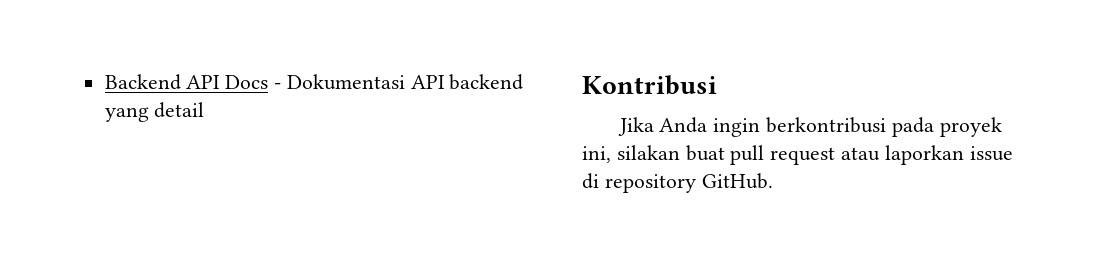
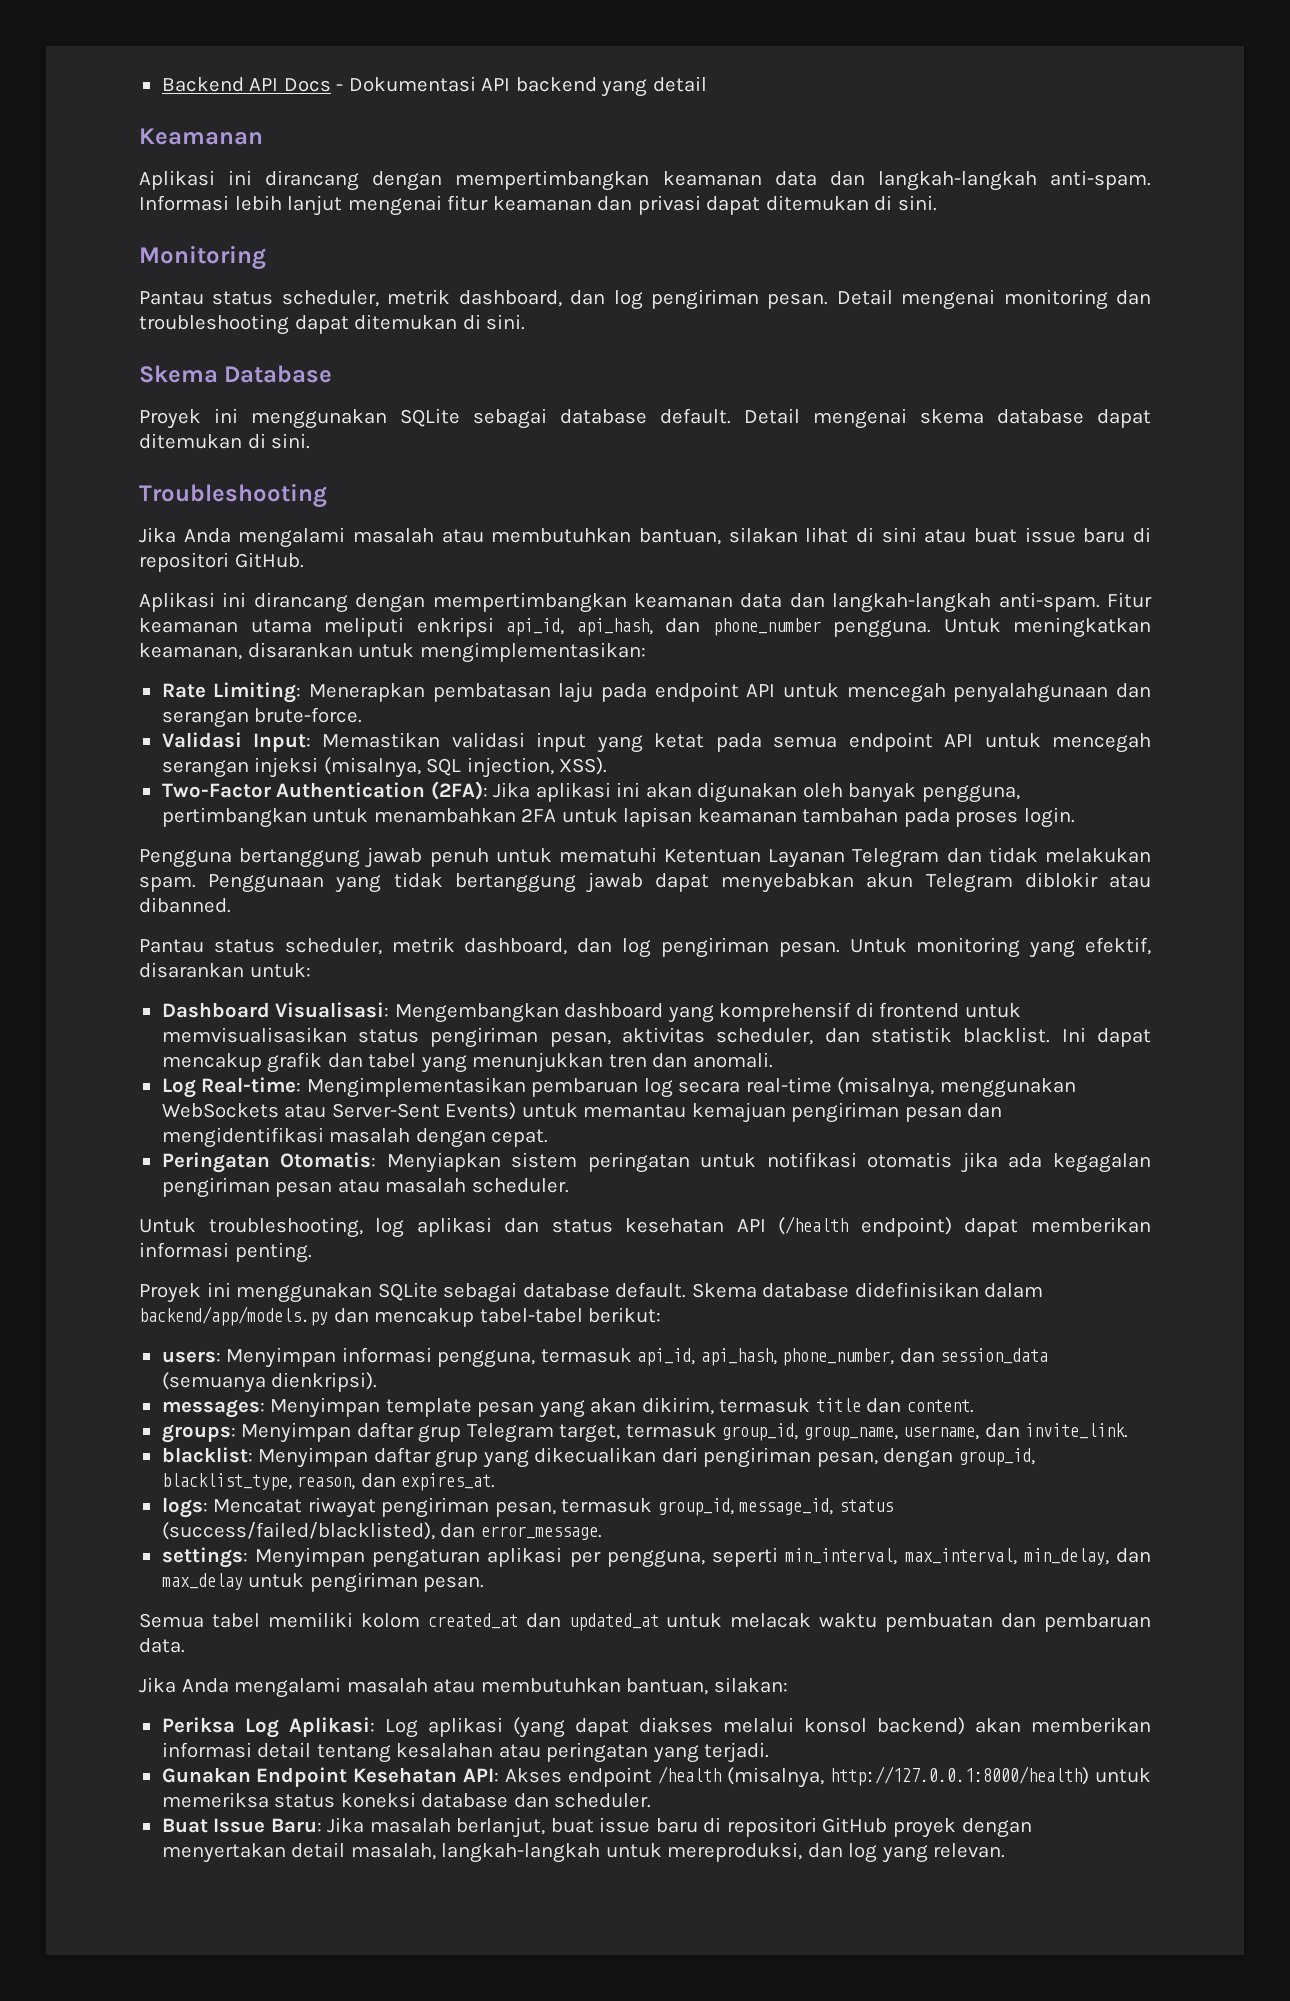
- Kontribusi
- Jika Anda ingin berkontribusi pada proyek ini, silakan buat pull request atau laporkan issue di repository GitHub.
+ Keamanan
+ Aplikasi ini dirancang dengan mempertimbangkan keamanan data dan langkah-langkah anti-spam. Informasi lebih lanjut mengenai fitur keamanan dan privasi dapat ditemukan di sini.
+ Monitoring
+ Pantau status scheduler, metrik dashboard, dan log pengiriman pesan. Detail mengenai monitoring dan troubleshooting dapat ditemukan di sini.
+ Skema Database
+ Proyek ini menggunakan SQLite sebagai database default. Detail mengenai skema database dapat ditemukan di sini.
+ Troubleshooting
+ Jika Anda mengalami masalah atau membutuhkan bantuan, silakan lihat di sini atau buat issue baru di repositori GitHub.
+ Aplikasi ini dirancang dengan mempertimbangkan keamanan data dan langkah-langkah anti-spam. Fitur keamanan utama meliputi enkripsi api_id, api_hash, dan phone_number pengguna. Untuk meningkatkan keamanan, disarankan untuk mengimplementasikan:
+ Rate Limiting: Menerapkan pembatasan laju pada endpoint API untuk mencegah penyalahgunaan dan serangan brute-force.
+ Validasi Input: Memastikan validasi input yang ketat pada semua endpoint API untuk mencegah serangan injeksi (misalnya, SQL injection, XSS).
+ Two-Factor Authentication (2FA): Jika aplikasi ini akan digunakan oleh banyak pengguna, pertimbangkan untuk menambahkan 2FA untuk lapisan keamanan tambahan pada proses login.
+ Pengguna bertanggung jawab penuh untuk mematuhi Ketentuan Layanan Telegram dan tidak melakukan spam. Penggunaan yang tidak bertanggung jawab dapat menyebabkan akun Telegram diblokir atau dibanned.
+ Pantau status scheduler, metrik dashboard, dan log pengiriman pesan. Untuk monitoring yang efektif, disarankan untuk:
+ Dashboard Visualisasi: Mengembangkan dashboard yang komprehensif di frontend untuk memvisualisasikan status pengiriman pesan, aktivitas scheduler, dan statistik blacklist. Ini dapat mencakup grafik dan tabel yang menunjukkan tren dan anomali.
+ Log Real-time: Mengimplementasikan pembaruan log secara real-time (misalnya, menggunakan WebSockets atau Server-Sent Events) untuk memantau kemajuan pengiriman pesan dan mengidentifikasi masalah dengan cepat.
+ Peringatan Otomatis: Menyiapkan sistem peringatan untuk notifikasi otomatis jika ada kegagalan pengiriman pesan atau masalah scheduler.
+ Untuk troubleshooting, log aplikasi dan status kesehatan API (/health endpoint) dapat memberikan informasi penting.
+ Proyek ini menggunakan SQLite sebagai database default. Skema database didefinisikan dalam backend/app/models.py dan mencakup tabel-tabel berikut:
+ users: Menyimpan informasi pengguna, termasuk api_id, api_hash, phone_number, dan session_data (semuanya dienkripsi).
+ messages: Menyimpan template pesan yang akan dikirim, termasuk title dan content.
+ groups: Menyimpan daftar grup Telegram target, termasuk group_id, group_name, username, dan invite_link.
+ blacklist: Menyimpan daftar grup yang dikecualikan dari pengiriman pesan, dengan group_id, blacklist_type, reason, dan expires_at.
+ logs: Mencatat riwayat pengiriman pesan, termasuk group_id, message_id, status (success/failed/blacklisted), dan error_message.
+ settings: Menyimpan pengaturan aplikasi per pengguna, seperti min_interval, max_interval, min_delay, dan max_delay untuk pengiriman pesan.
+ Semua tabel memiliki kolom created_at dan updated_at untuk melacak waktu pembuatan dan pembaruan data.
+ Jika Anda mengalami masalah atau membutuhkan bantuan, silakan:
+ Periksa Log Aplikasi: Log aplikasi (yang dapat diakses melalui konsol backend) akan memberikan informasi detail tentang kesalahan atau peringatan yang terjadi.
+ Gunakan Endpoint Kesehatan API: Akses endpoint /health (misalnya, http://127.0.0.1:8000/health) untuk memeriksa status koneksi database dan scheduler.
+ Buat Issue Baru: Jika masalah berlanjut, buat issue baru di repositori GitHub proyek dengan menyertakan detail masalah, langkah-langkah untuk mereproduksi, dan log yang relevan.

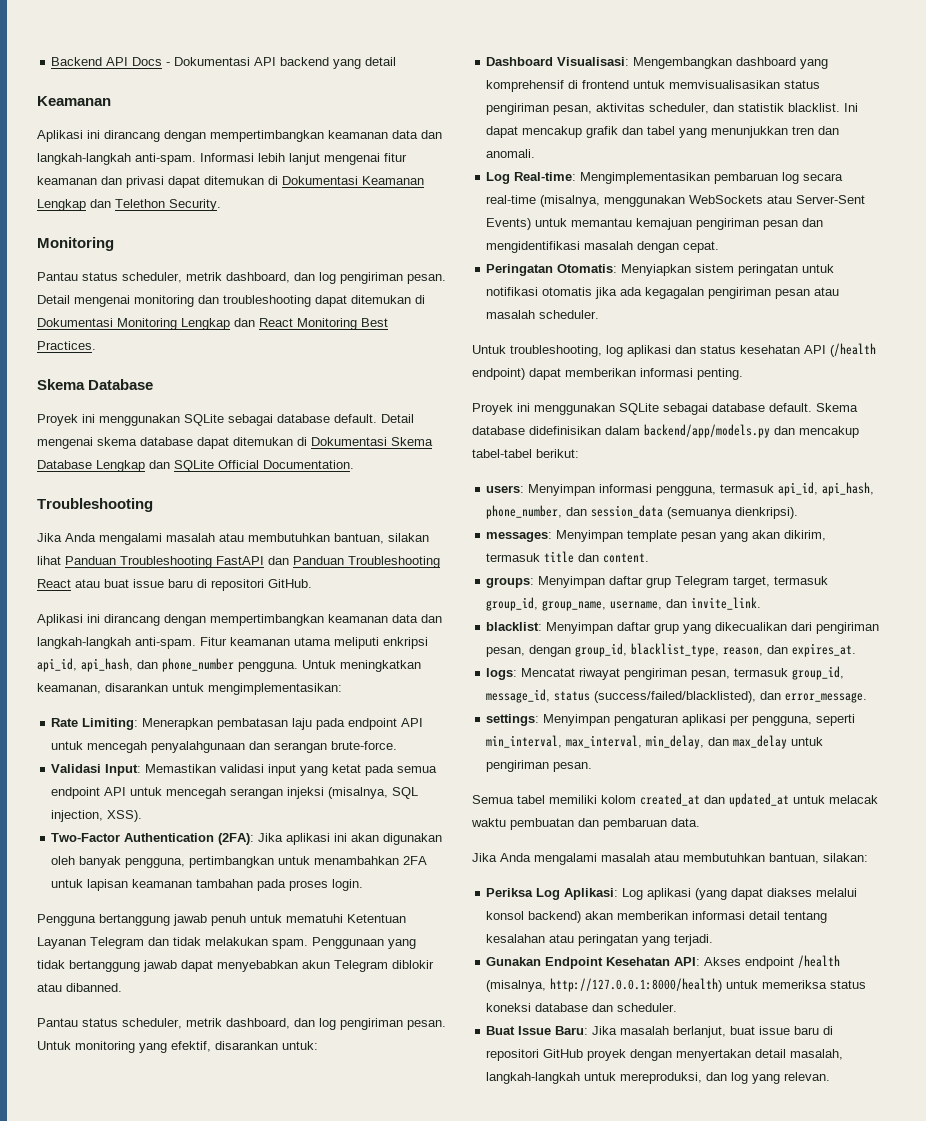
- Informasi lebih lanjut mengenai fitur keamanan dan privasi dapat ditemukan di sini.
+ Informasi lebih lanjut mengenai fitur keamanan dan privasi dapat ditemukan di Dokumentasi Keamanan Lengkap dan Telethon Security.
- Detail mengenai monitoring dan troubleshooting dapat ditemukan di sini.
+ Detail mengenai monitoring dan troubleshooting dapat ditemukan di Dokumentasi Monitoring Lengkap dan React Monitoring Best Practices.
- Detail mengenai skema database dapat ditemukan di sini.
+ Detail mengenai skema database dapat ditemukan di Dokumentasi Skema Database Lengkap dan SQLite Official Documentation.
- Jika Anda mengalami masalah atau membutuhkan bantuan, silakan lihat di sini atau buat issue baru di repositori GitHub.
+ Jika Anda mengalami masalah atau membutuhkan bantuan, silakan lihat Panduan Troubleshooting FastAPI dan Panduan Troubleshooting React atau buat issue baru di repositori GitHub.

